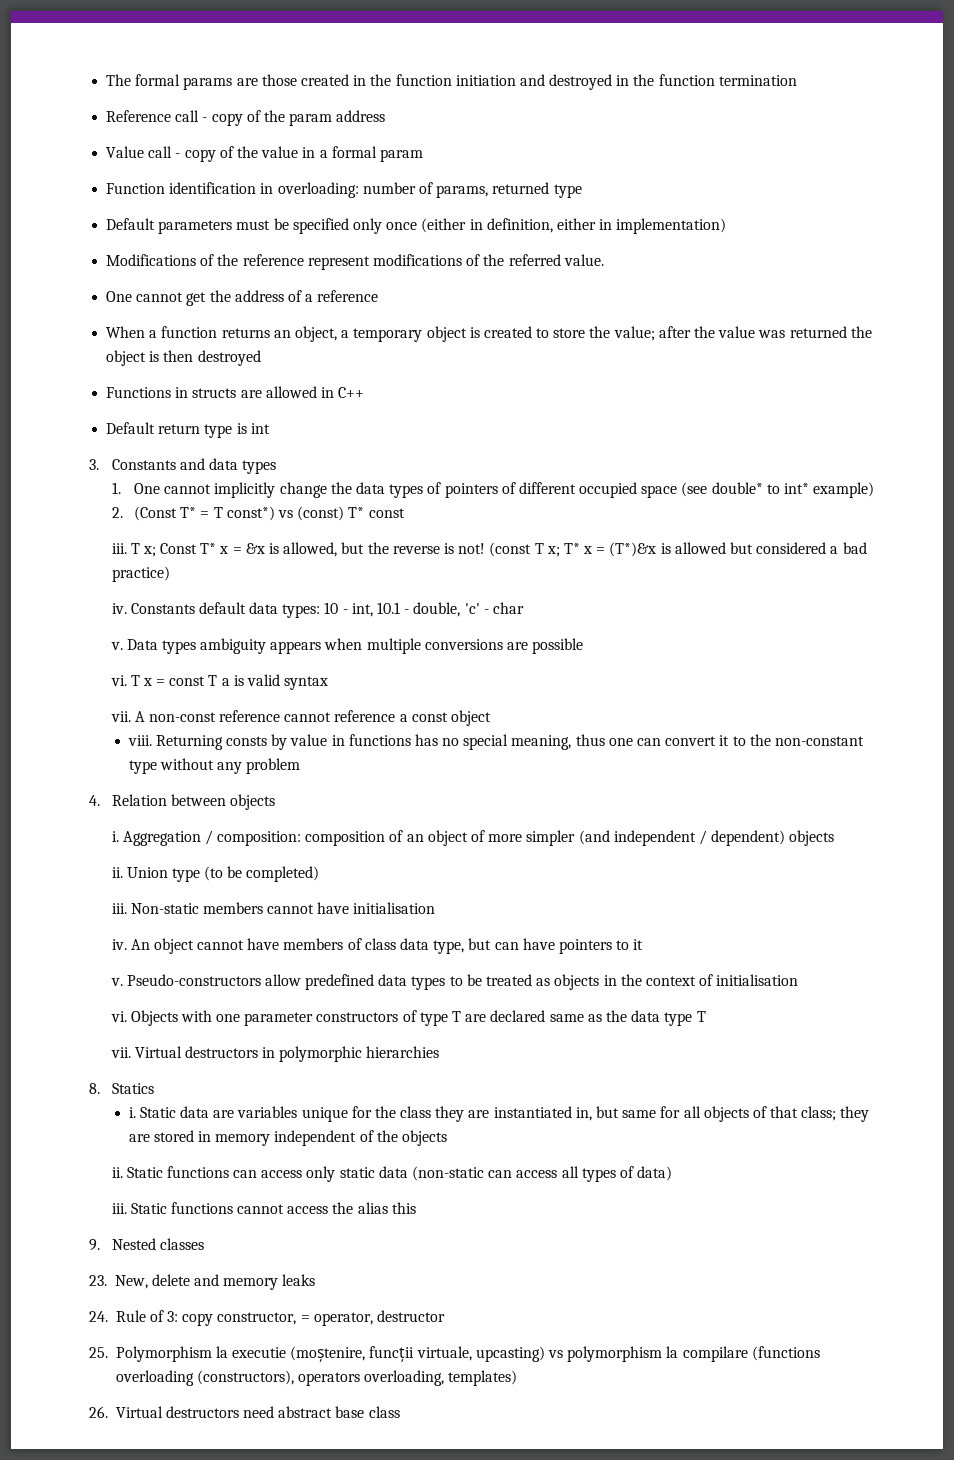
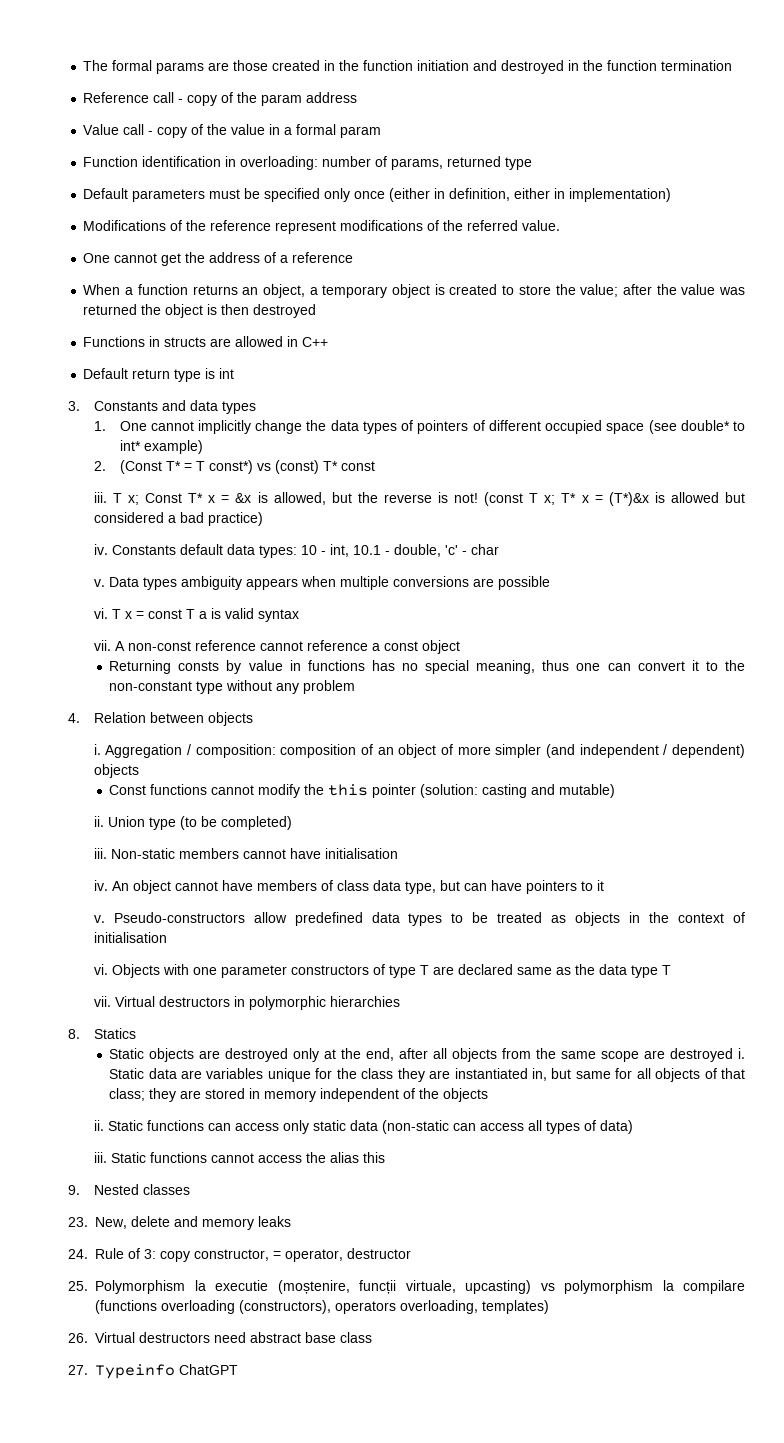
- viii.
+ Const functions cannot modify the this pointer (solution: casting and mutable)
  8. Statics
- i.
+ Static objects are destroyed only at the end, after all objects from the same scope are destroyed i.
+ 27. Typeinfo ChatGPT

